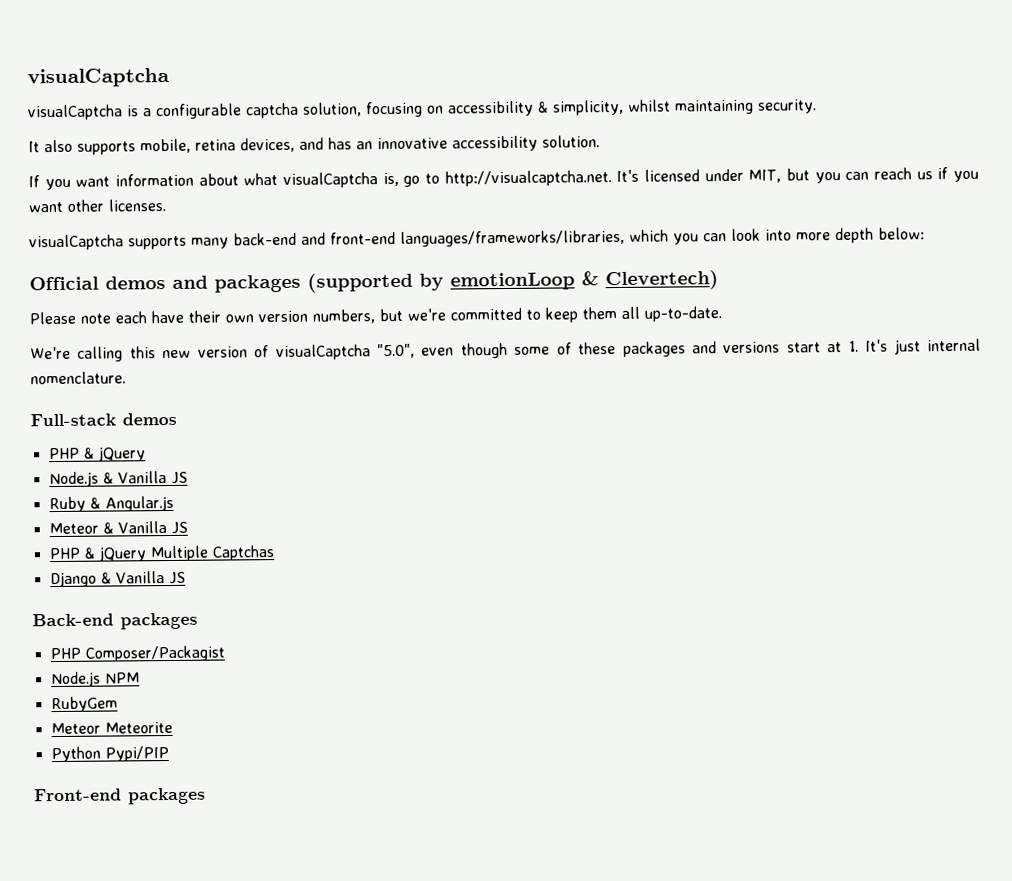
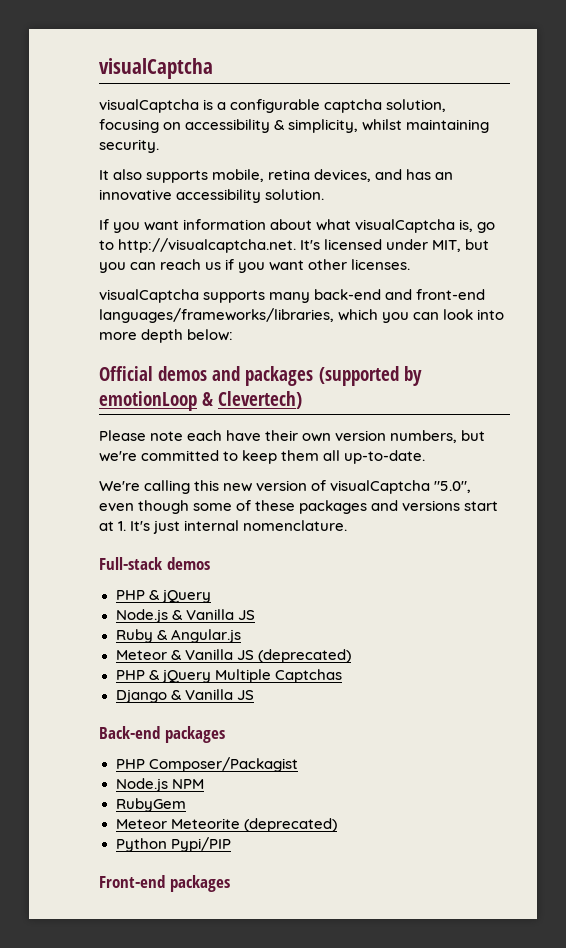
- Meteor & Vanilla JS
+ Meteor & Vanilla JS (deprecated)
- Meteor Meteorite
+ Meteor Meteorite (deprecated)

